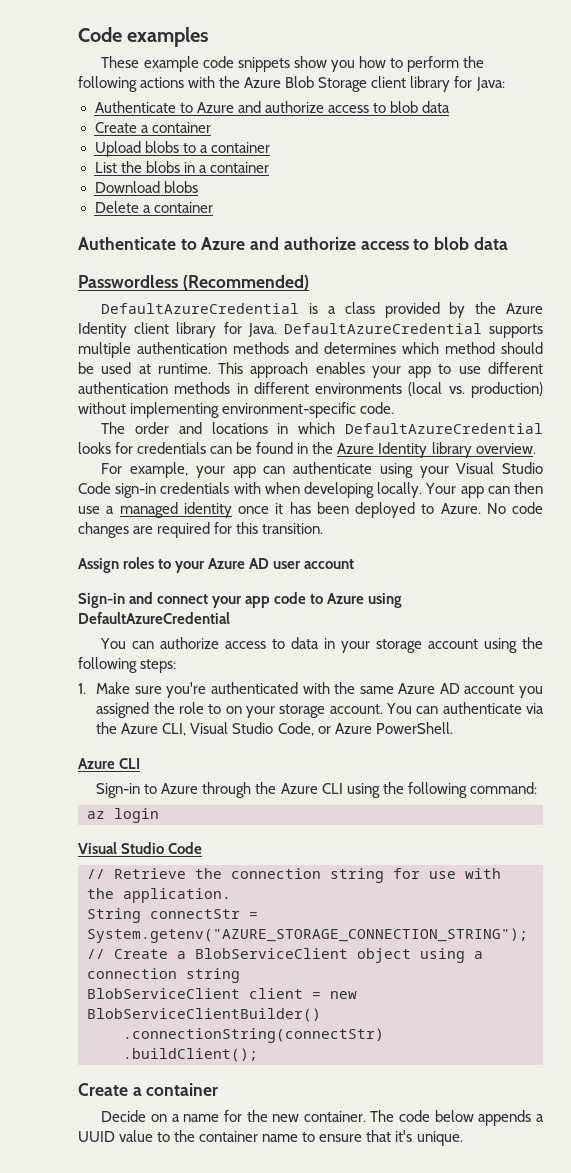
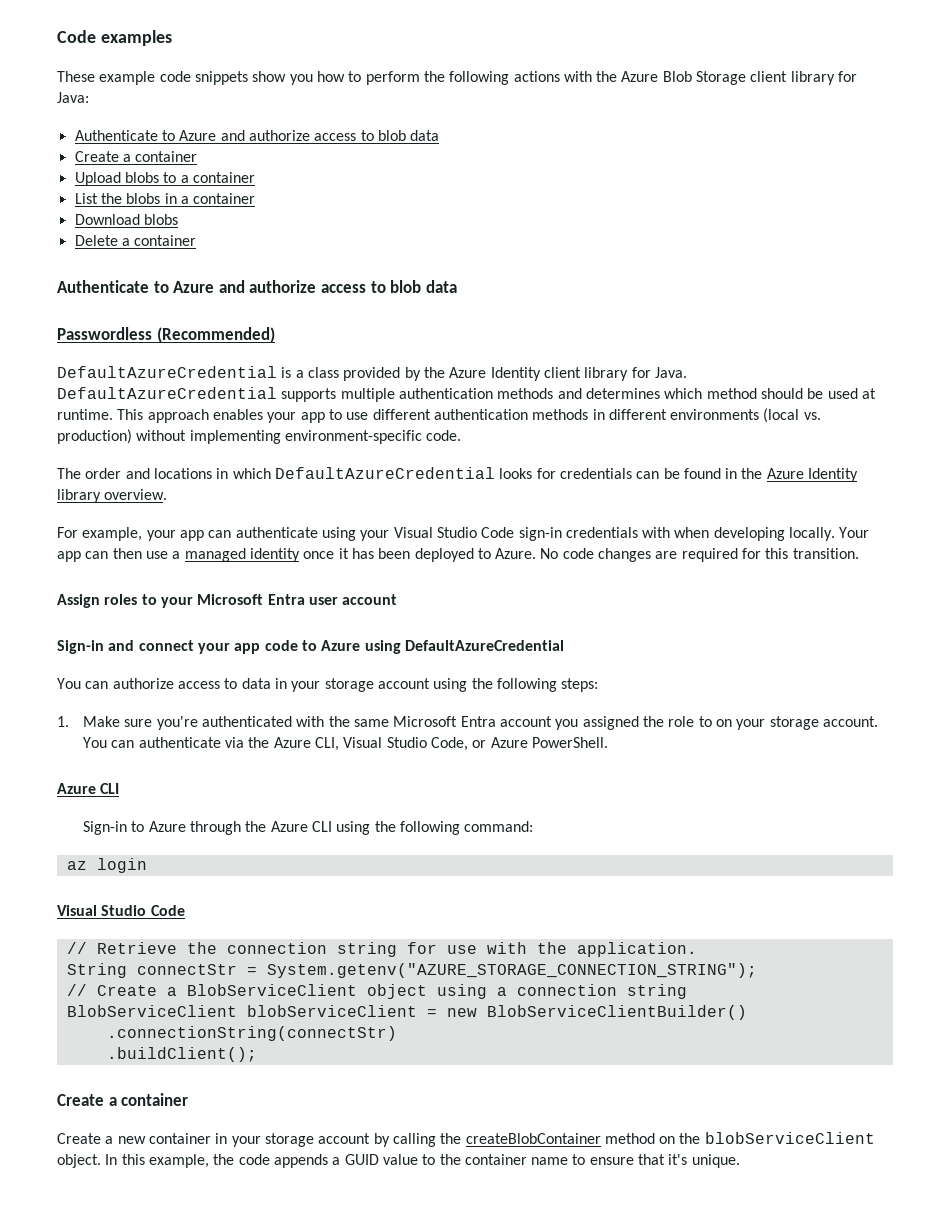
- Assign roles to your Azure AD user account
+ Assign roles to your Microsoft Entra user account
- 1. Make sure you're authenticated with the same Azure AD account you assigned the role to on your storage account.
+ 1. Make sure you're authenticated with the same Microsoft Entra account you assigned the role to on your storage account.
- BlobServiceClient client = new BlobServiceClientBuilder()
+ BlobServiceClient blobServiceClient = new BlobServiceClientBuilder()
- Decide on a name for the new container. The code below appends a UUID value to the container name to ensure that it's unique.
+ Create a new container in your storage account by calling the createBlobContainer method on the blobServiceClient object. In this example, the code appends a GUID value to the container name to ensure that it's unique.

